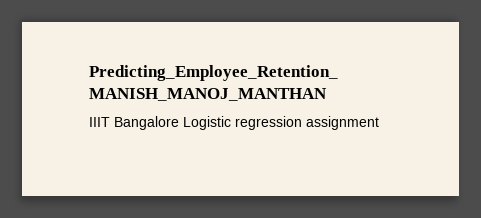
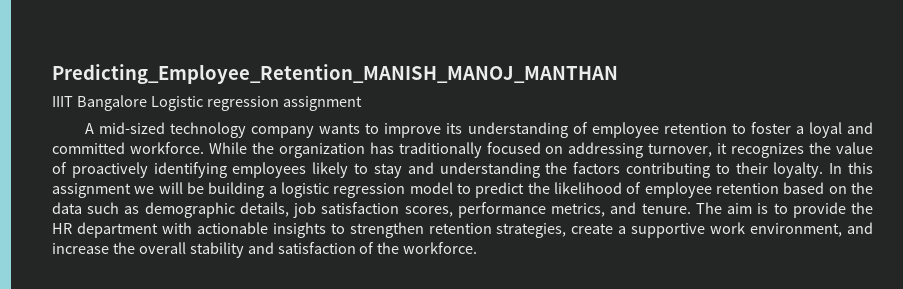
+ A mid-sized technology company wants to improve its understanding of employee retention to foster a loyal and committed workforce. While the organization has traditionally focused on addressing turnover, it recognizes the value of proactively identifying employees likely to stay and understanding the factors contributing to their loyalty. In this assignment we will be building a logistic regression model to predict the likelihood of employee retention based on the data such as demographic details, job satisfaction scores, performance metrics, and tenure. The aim is to provide the HR department with actionable insights to strengthen retention strategies, create a supportive work environment, and increase the overall stability and satisfaction of the workforce.

